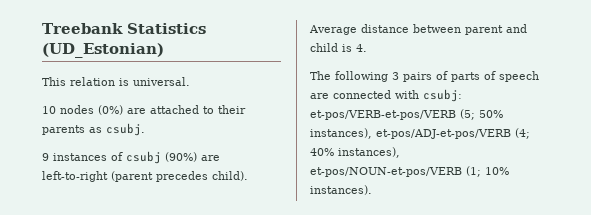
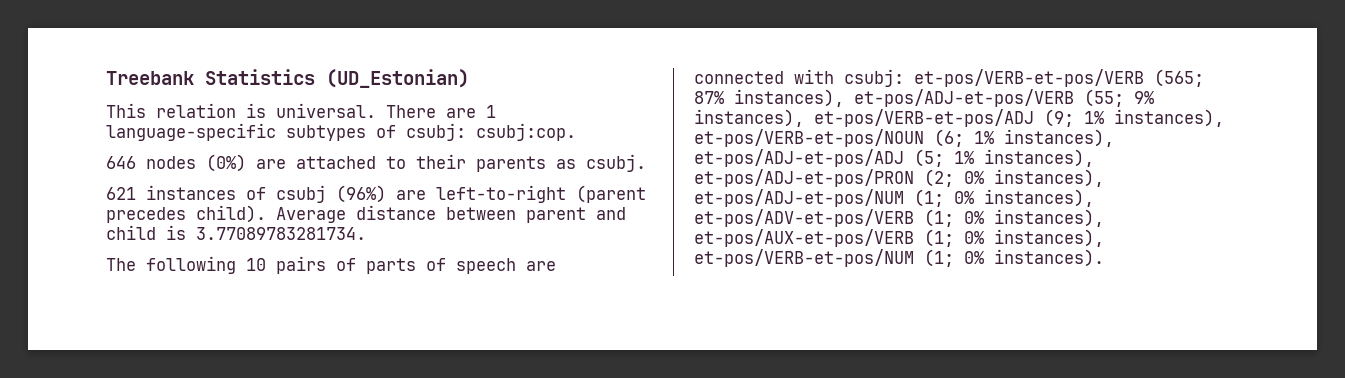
- This relation is universal.
- 10 nodes (0%) are attached to their parents as csubj.
+ This relation is universal. There are 1 language-specific subtypes of csubj: csubj:cop.
+ 646 nodes (0%) are attached to their parents as csubj.
- 9 instances of csubj (90%) are left-to-right (parent precedes child).
+ 621 instances of csubj (96%) are left-to-right (parent precedes child).
- Average distance between parent and child is 4.
+ Average distance between parent and child is 3.77089783281734.
- The following 3 pairs of parts of speech are connected with csubj: et-pos/VERB-et-pos/VERB (5; 50% instances), et-pos/ADJ-et-pos/VERB (4; 40% instances), et-pos/NOUN-et-pos/VERB (1; 10% instances).
+ The following 10 pairs of parts of speech are connected with csubj: et-pos/VERB-et-pos/VERB (565; 87% instances), et-pos/ADJ-et-pos/VERB (55; 9% instances), et-pos/VERB-et-pos/ADJ (9; 1% instances), et-pos/VERB-et-pos/NOUN (6; 1% instances), et-pos/ADJ-et-pos/ADJ (5; 1% instances), et-pos/ADJ-et-pos/PRON (2; 0% instances), et-pos/ADJ-et-pos/NUM (1; 0% instances), et-pos/ADV-et-pos/VERB (1; 0% instances), et-pos/AUX-et-pos/VERB (1; 0% instances), et-pos/VERB-et-pos/NUM (1; 0% instances).

